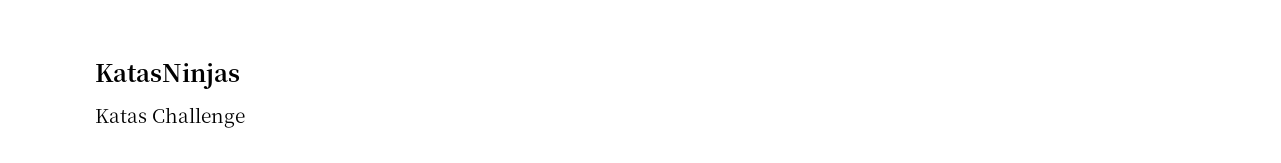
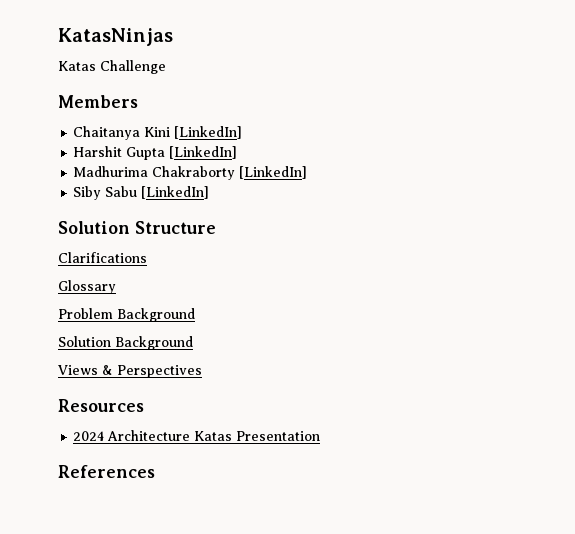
+ Members
+ Chaitanya Kini [LinkedIn]
+ Harshit Gupta [LinkedIn]
+ Madhurima Chakraborty [LinkedIn]
+ Siby Sabu [LinkedIn]
+ Solution Structure
+ Clarifications
+ Glossary
+ Problem Background
+ Solution Background
+ Views & Perspectives
+ Resources
+ 2024 Architecture Katas Presentation
+ References

